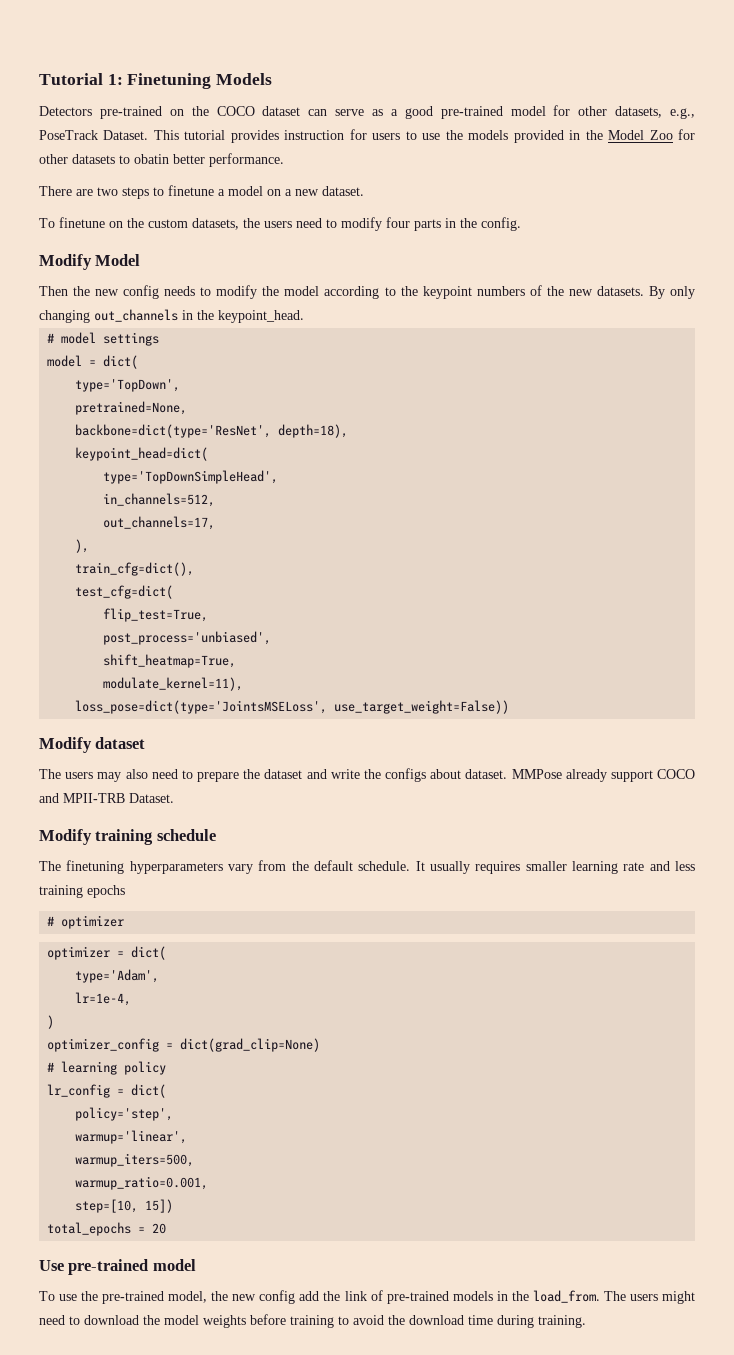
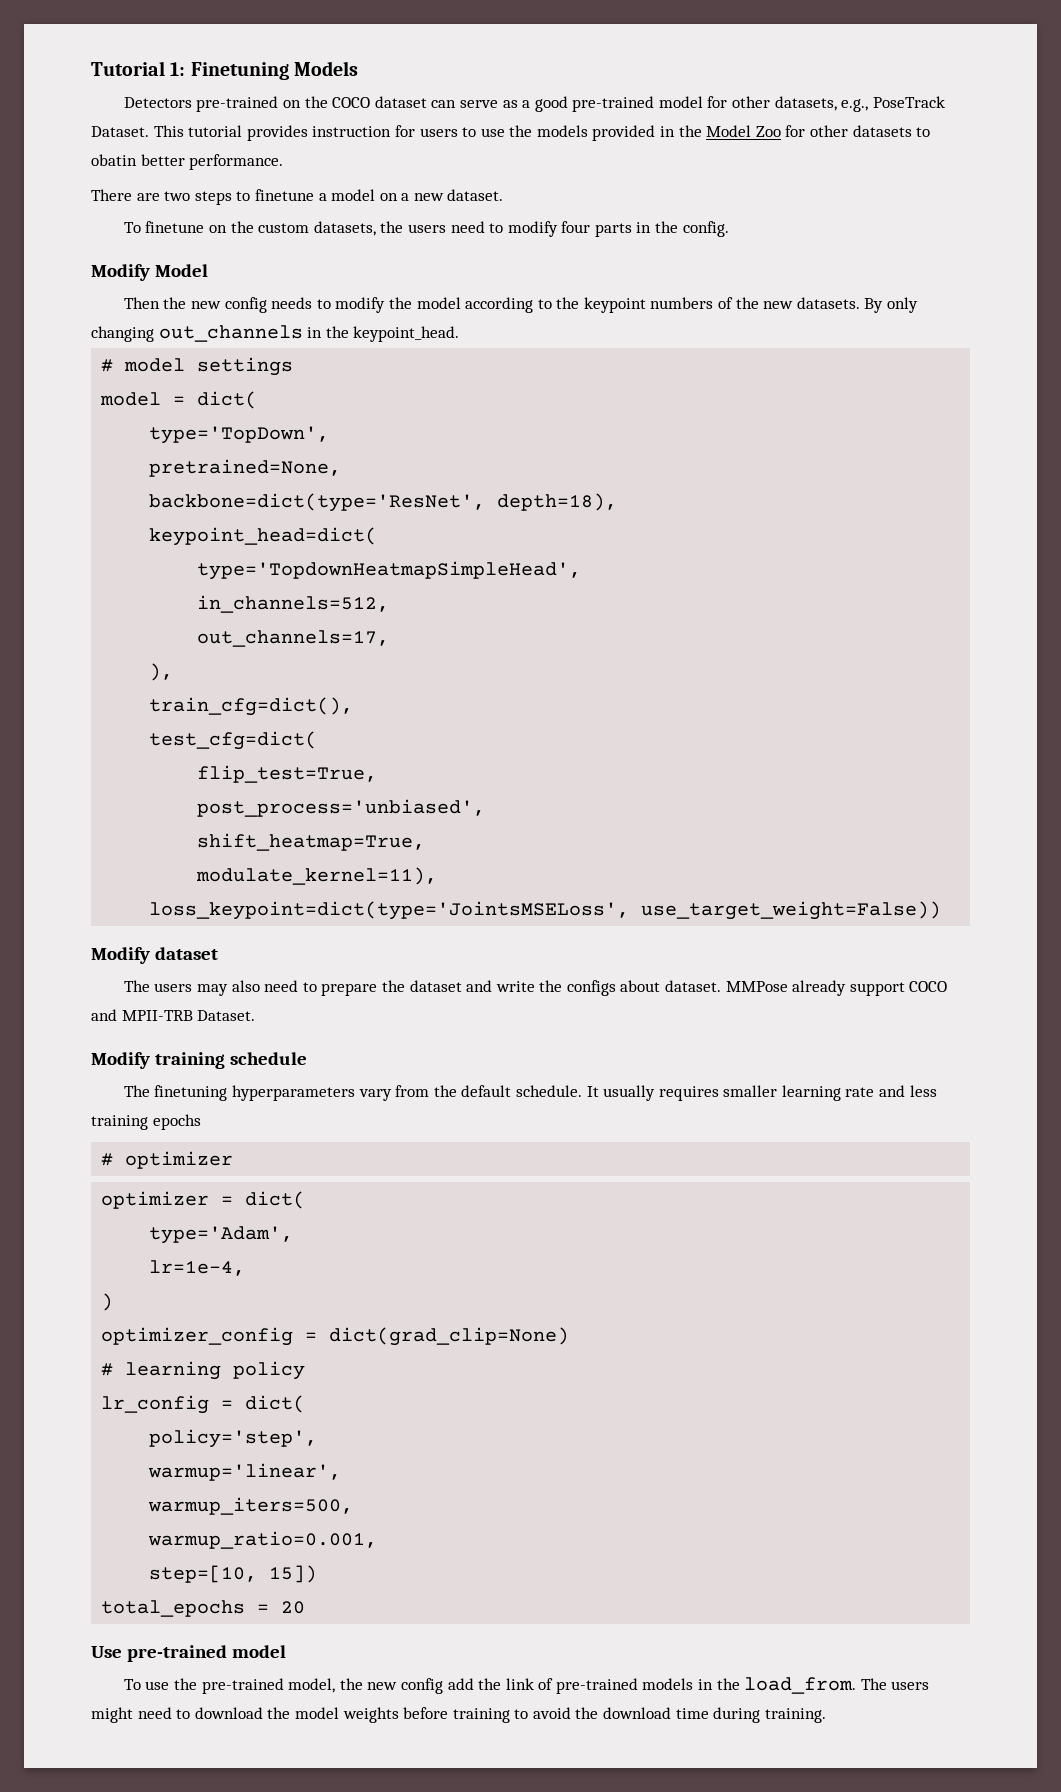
- type='TopDownSimpleHead',
+ type='TopdownHeatmapSimpleHead',
- loss_pose=dict(type='JointsMSELoss', use_target_weight=False))
+ loss_keypoint=dict(type='JointsMSELoss', use_target_weight=False))

